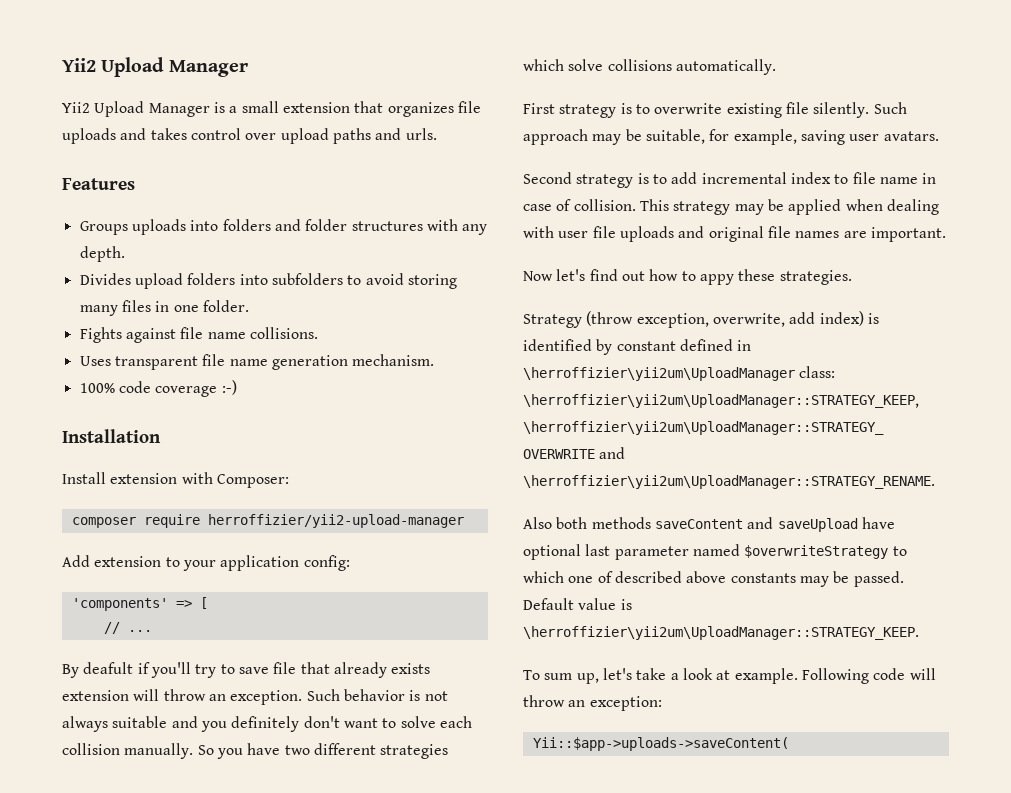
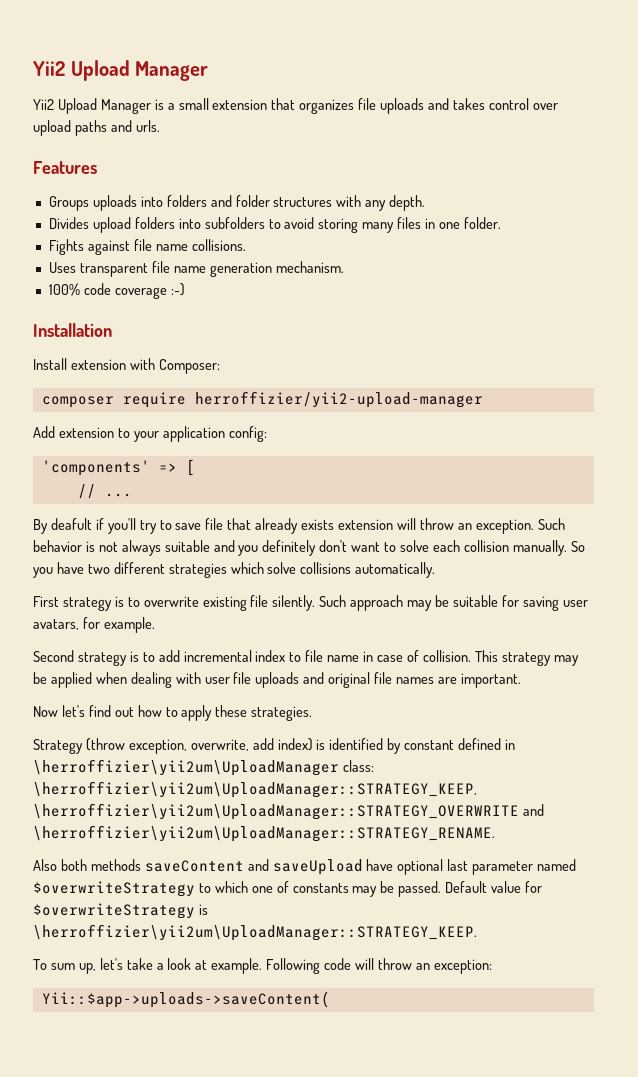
- Such approach may be suitable, for example, saving user avatars.
+ Such approach may be suitable for saving user avatars, for example.
- Now let's find out how to appy these strategies.
+ Now let's find out how to apply these strategies.
- Also both methods saveContent and saveUpload have optional last parameter named $overwriteStrategy to which one of described above constants may be passed.
+ Also both methods saveContent and saveUpload have optional last parameter named $overwriteStrategy to which one of constants may be passed.
- Default value is \herroffizier\yii2um\UploadManager::STRATEGY_KEEP.
+ Default value for $overwriteStrategy is \herroffizier\yii2um\UploadManager::STRATEGY_KEEP.

